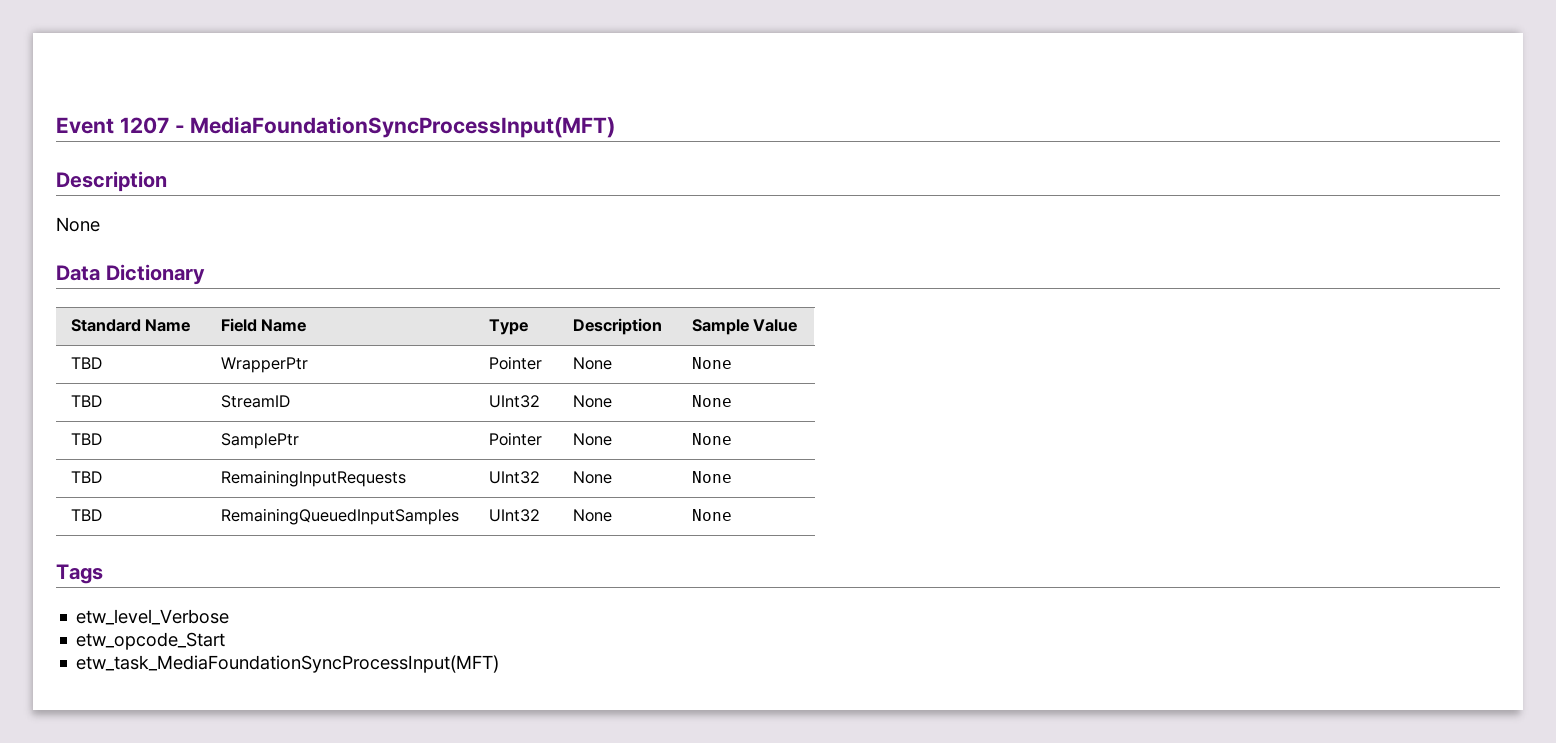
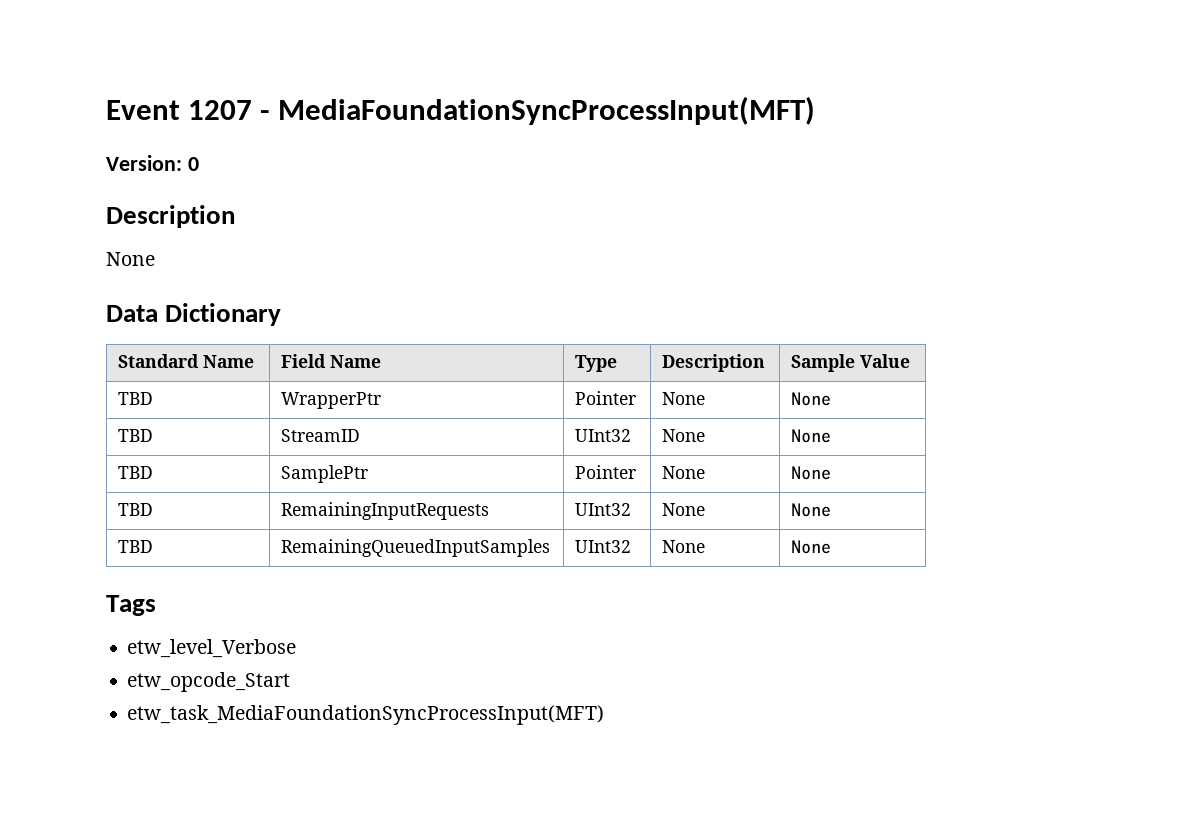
+ Version: 0

